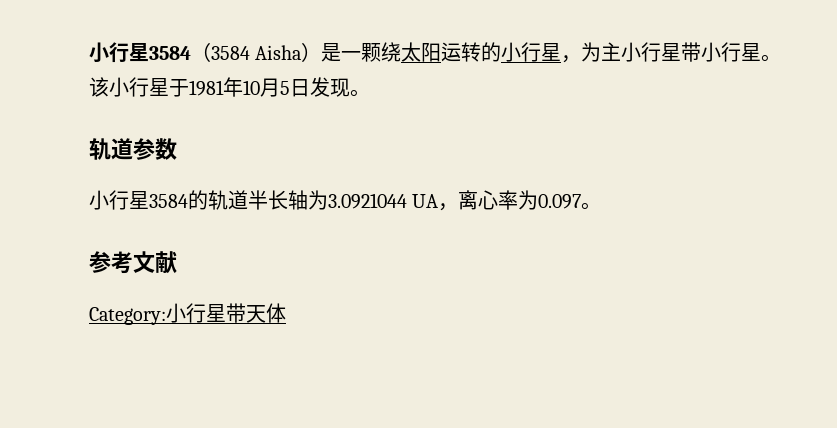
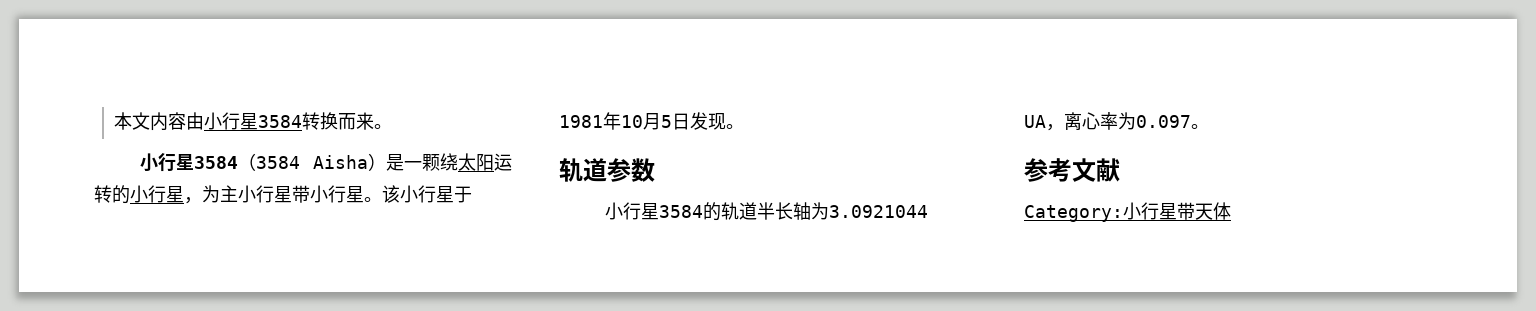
+ 本文内容由小行星3584转换而来。

